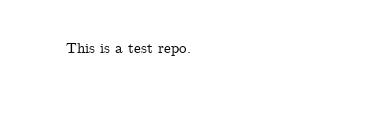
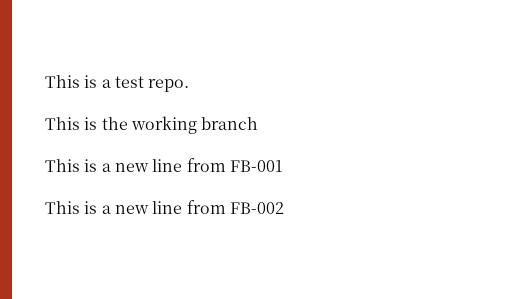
+ This is the working branch
+ This is a new line from FB-001
+ This is a new line from FB-002

